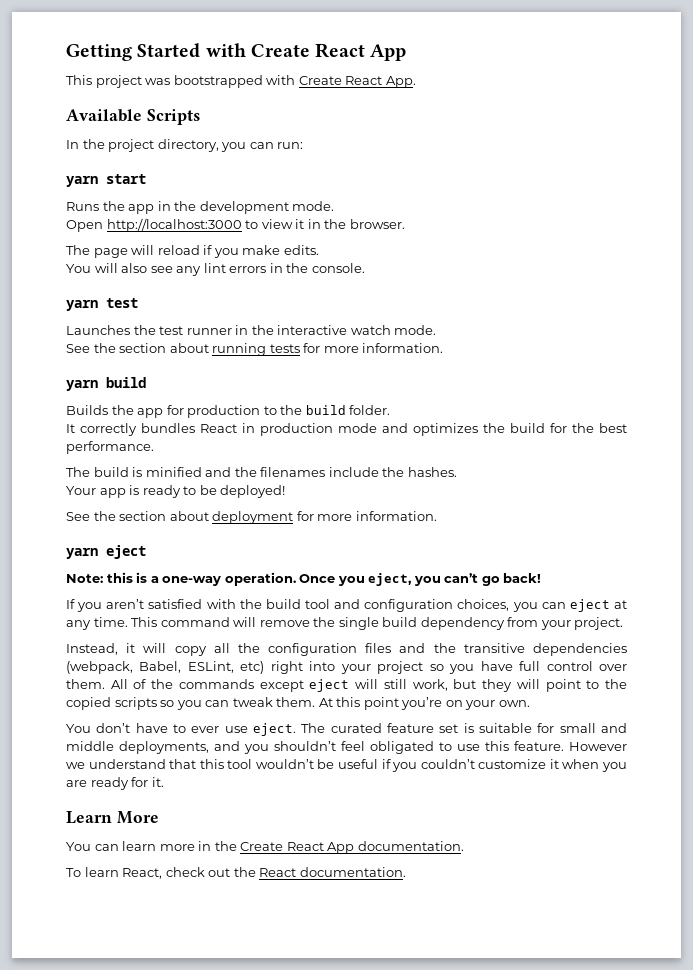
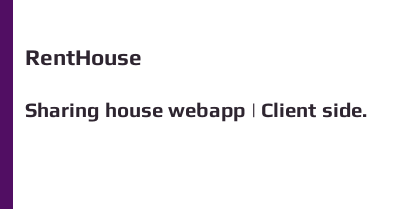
- Getting Started with Create React App
- This project was bootstrapped with Create React App.
- Available Scripts
- In the project directory, you can run:
- yarn start
- Runs the app in the development mode.
- Open http://localhost:3000 to view it in the browser.
- The page will reload if you make edits.
- You will also see any lint errors in the console.
- yarn test
- Launches the test runner in the interactive watch mode.
- See the section about running tests for more information.
- yarn build
- Builds the app for production to the build folder.
- It correctly bundles React in production mode and optimizes the build for the best performance.
- The build is minified and the filenames include the hashes.
- Your app is ready to be deployed!
- See the section about deployment for more information.
- yarn eject
- Note: this is a one-way operation. Once you eject, you can’t go back!
- If you aren’t satisfied with the build tool and configuration choices, you can eject at any time. This command will remove the single build dependency from your project.
- Instead, it will copy all the configuration files and the transitive dependencies (webpack, Babel, ESLint, etc) right into your project so you have full control over them. All of the commands except eject will still work, but they will point to the copied scripts so you can tweak them. At this point you’re on your own.
- You don’t have to ever use eject. The curated feature set is suitable for small and middle deployments, and you shouldn’t feel obligated to use this feature. However we understand that this tool wouldn’t be useful if you couldn’t customize it when you are ready for it.
- Learn More
- You can learn more in the Create React App documentation.
- To learn React, check out the React documentation.
+ RentHouse
+ Sharing house webapp | Client side.

